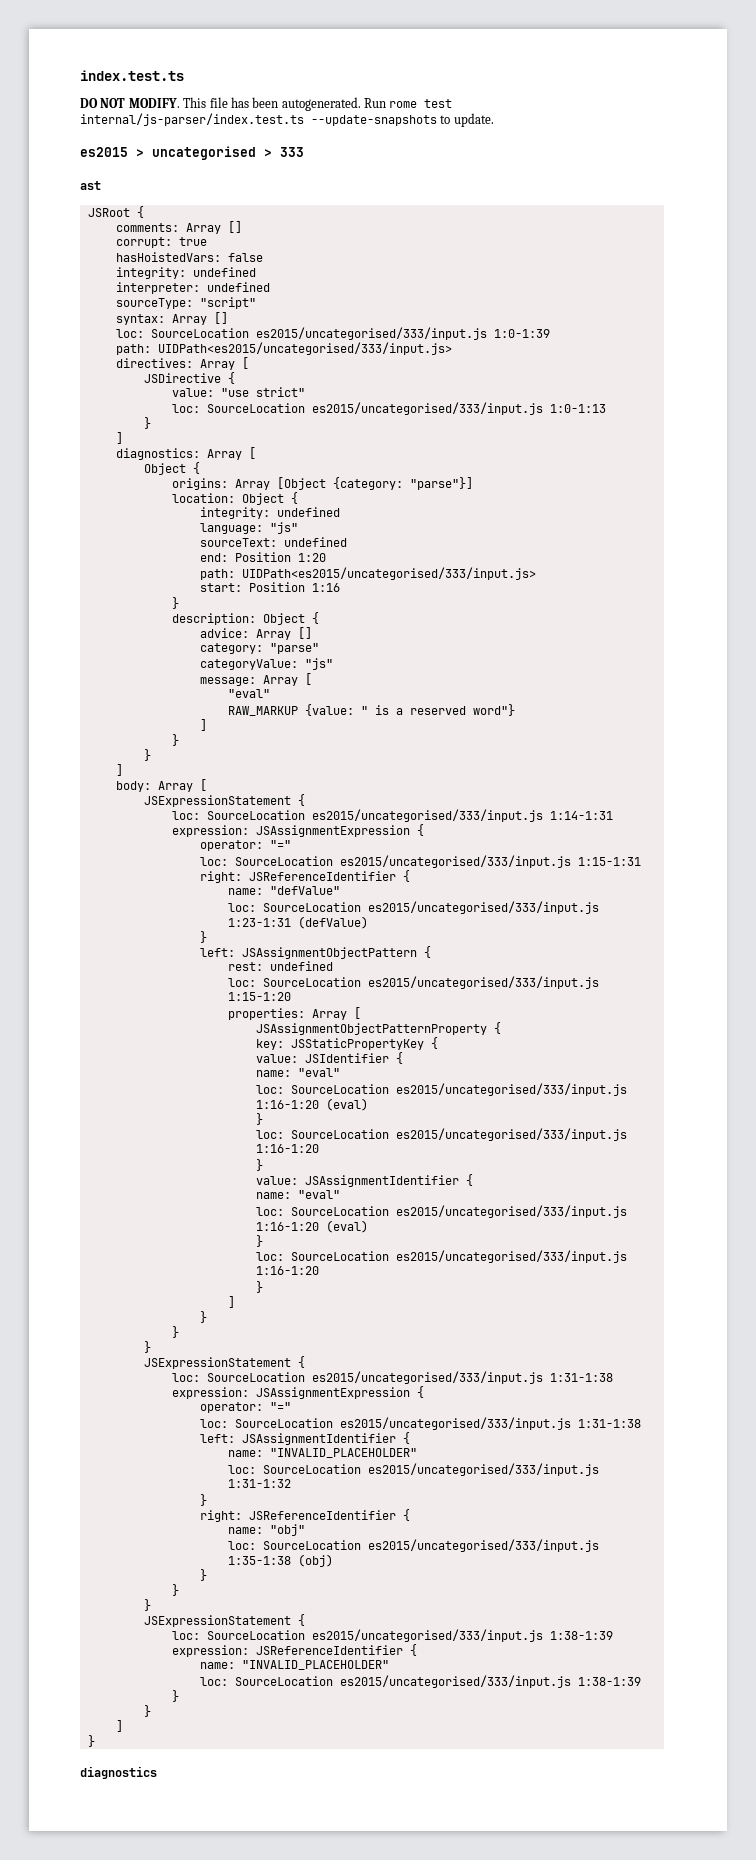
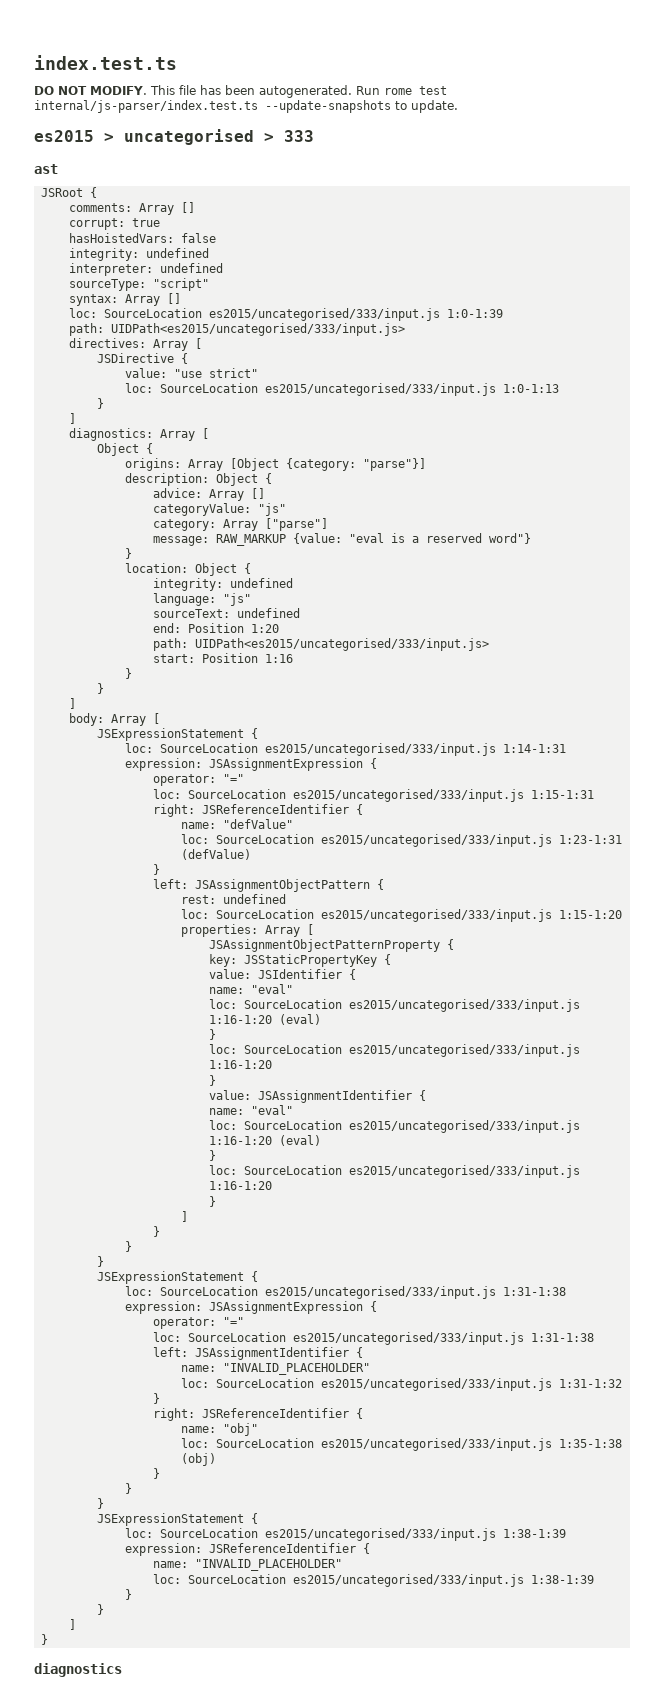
+ description: Object {
+ advice: Array []
+ categoryValue: "js"
+ category: Array ["parse"]
+ message: RAW_MARKUP {value: "eval is a reserved word"}
+ }
- description: Object {
- advice: Array []
- category: "parse"
- categoryValue: "js"
- message: Array [
- "eval"
- RAW_MARKUP {value: " is a reserved word"}
- ]
- }

